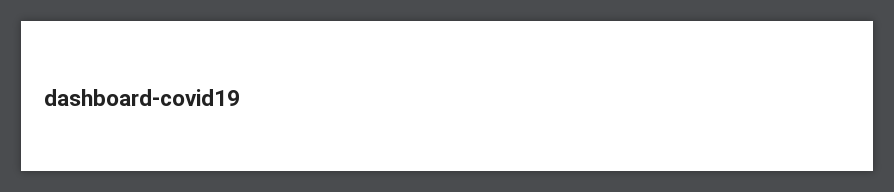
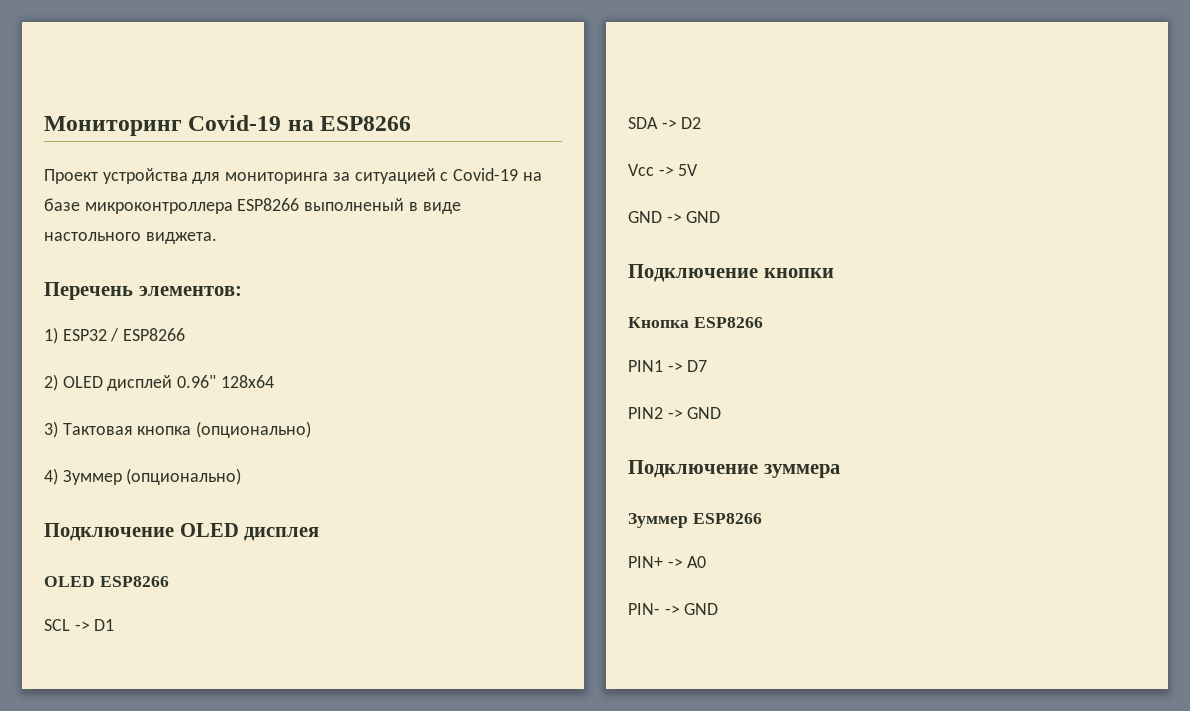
- dashboard-covid19
+ Мониторинг Covid-19 на ESP8266
+ Проект устройства для мониторинга за ситуацией с Covid-19 на базе микроконтроллера ESP8266 выполненый в виде настольного виджета.
+ Перечень элементов:
+ 1) ESP32 / ESP8266
+ 2) OLED дисплей 0.96" 128х64
+ 3) Тактовая кнопка (опционально)
+ 4) Зуммер (опционально)
+ Подключение OLED дисплея
+ OLED ESP8266
+ SCL -> D1
+ SDA -> D2
+ Vcc -> 5V
+ GND -> GND
+ Подключение кнопки
+ Кнопка ESP8266
+ PIN1 -> D7
+ PIN2 -> GND
+ Подключение зуммера
+ Зуммер ESP8266
+ PIN+ -> A0
+ PIN- -> GND

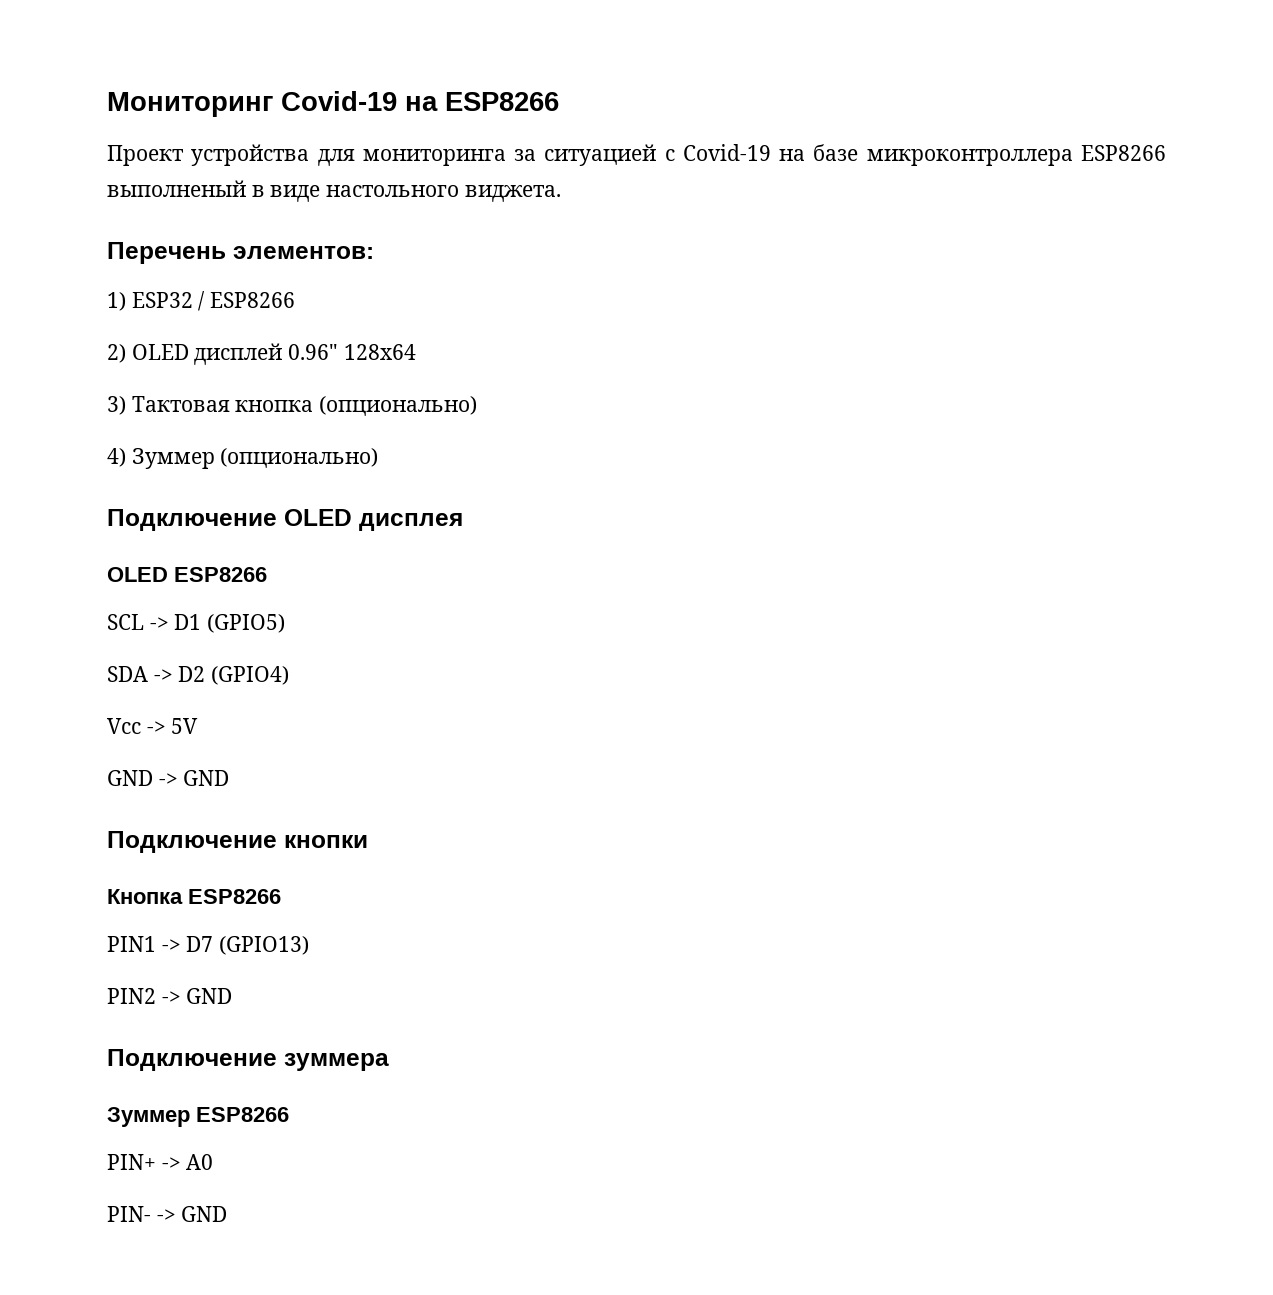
- SCL -> D1
+ SCL -> D1 (GPIO5)
- SDA -> D2
+ SDA -> D2 (GPIO4)
- PIN1 -> D7
+ PIN1 -> D7 (GPIO13)

